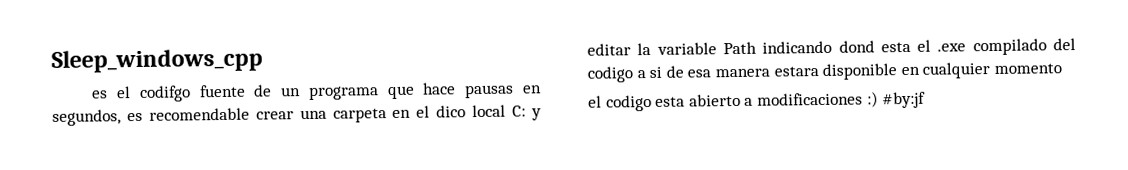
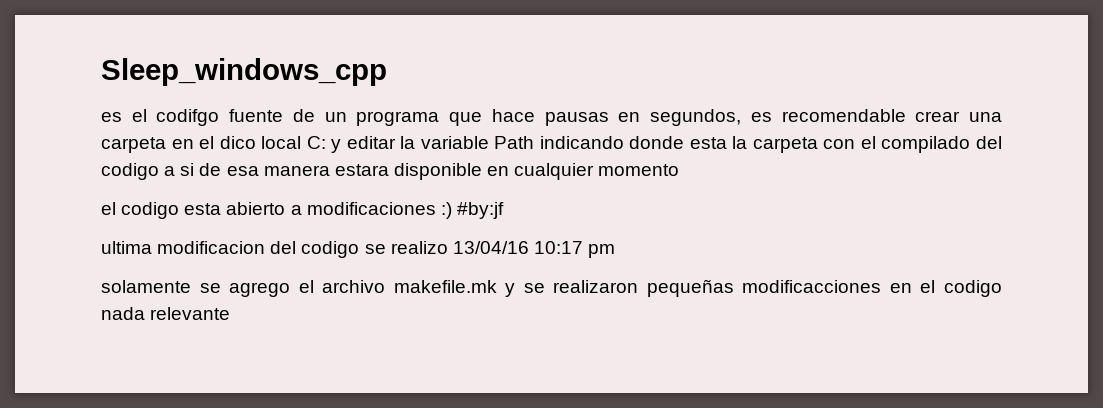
- es el codifgo fuente de un programa que hace pausas en segundos, es recomendable crear una carpeta en el dico local C: y editar la variable Path indicando dond esta el .exe compilado del codigo a si de esa manera estara disponible en cualquier momento
+ es el codifgo fuente de un programa que hace pausas en segundos, es recomendable crear una carpeta en el dico local C: y editar la variable Path indicando donde esta la carpeta con el compilado del codigo a si de esa manera estara disponible en cualquier momento
+ ultima modificacion del codigo se realizo 13/04/16 10:17 pm
+ solamente se agrego el archivo makefile.mk y se realizaron pequeñas modificacciones en el codigo nada relevante

